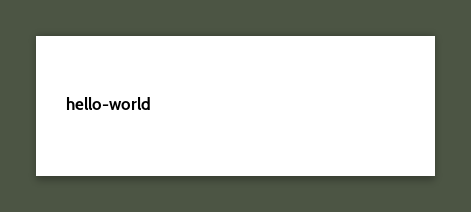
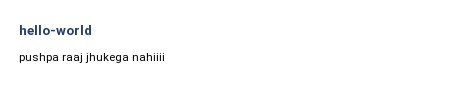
+ pushpa raaj jhukega nahiiii

